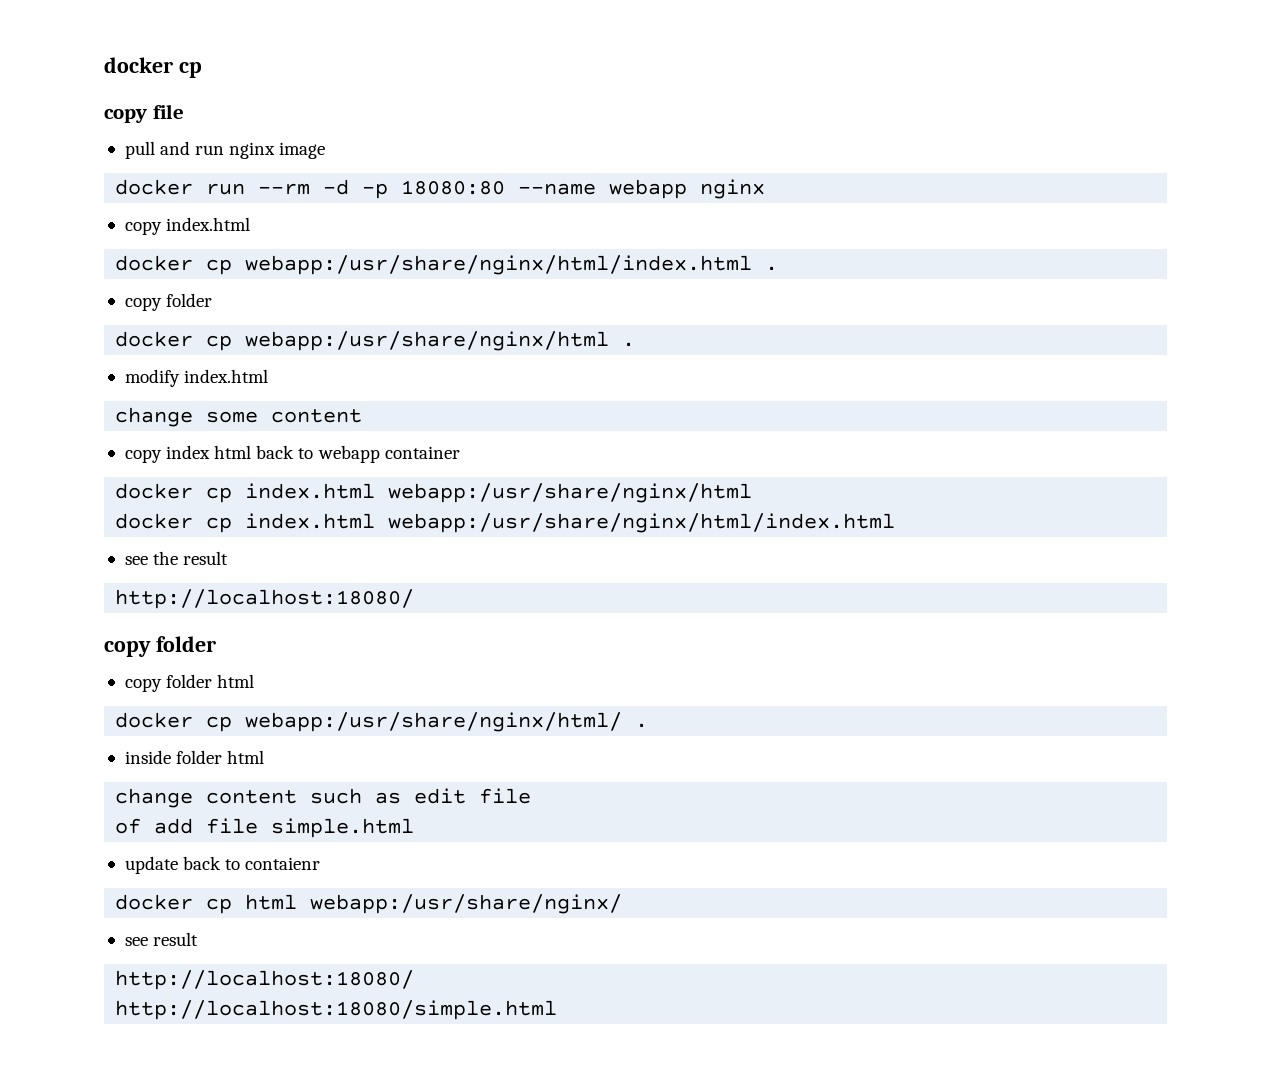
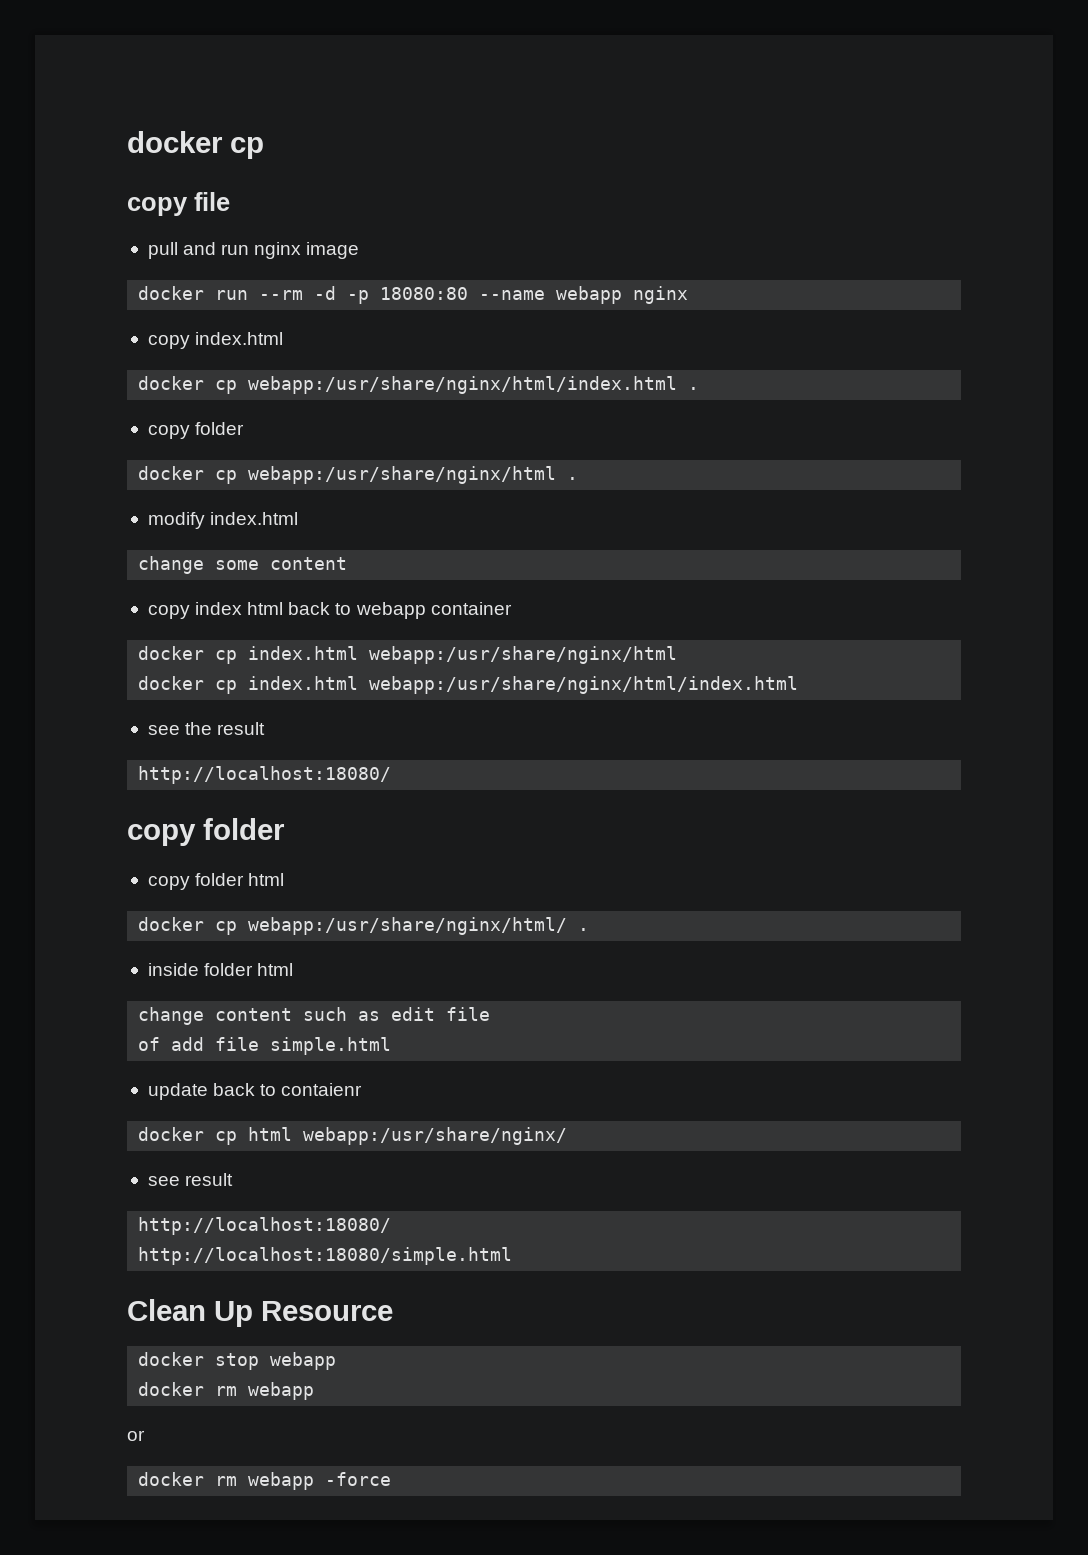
+ Clean Up Resource
+ docker stop webapp
+ docker rm webapp
+ or
+ docker rm webapp -force

